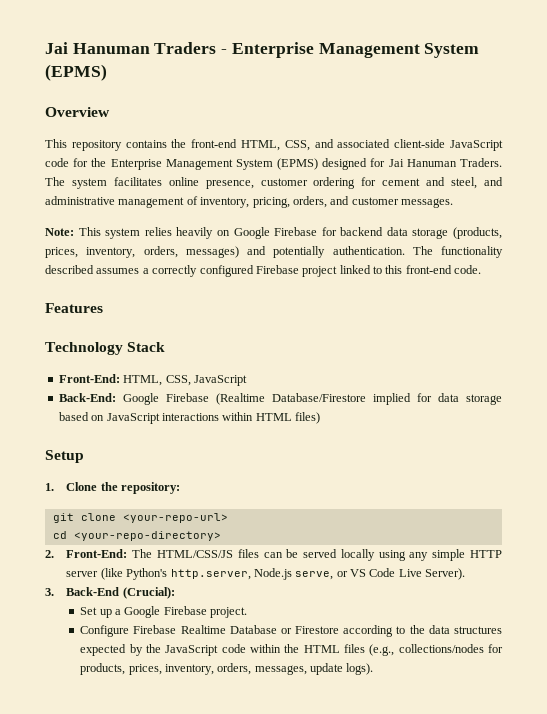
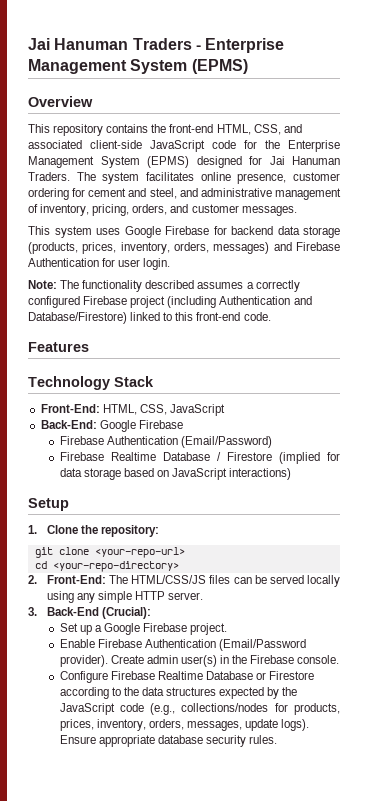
- Note: This system relies heavily on Google Firebase for backend data storage (products, prices, inventory, orders, messages) and potentially authentication. The functionality described assumes a correctly configured Firebase project linked to this front-end code.
+ This system uses Google Firebase for backend data storage (products, prices, inventory, orders, messages) and Firebase Authentication for user login.
+ Note: The functionality described assumes a correctly configured Firebase project (including Authentication and Database/Firestore) linked to this front-end code.
- Back-End: Google Firebase (Realtime Database/Firestore implied for data storage based on JavaScript interactions within HTML files)
+ Back-End: Google Firebase
+ Firebase Authentication (Email/Password)
+ Firebase Realtime Database / Firestore (implied for data storage based on JavaScript interactions)
- 2. Front-End: The HTML/CSS/JS files can be served locally using any simple HTTP server (like Python's http.server, Node.js serve, or VS Code Live Server).
+ 2. Front-End: The HTML/CSS/JS files can be served locally using any simple HTTP server.
+ Enable Firebase Authentication (Email/Password provider). Create admin user(s) in the Firebase console.
- Configure Firebase Realtime Database or Firestore according to the data structures expected by the JavaScript code within the HTML files (e.g., collections/nodes for products, prices, inventory, orders, messages, update logs).
+ Configure Firebase Realtime Database or Firestore according to the data structures expected by the JavaScript code (e.g., collections/nodes for products, prices, inventory, orders, messages, update logs).
+ Ensure appropriate database security rules.

